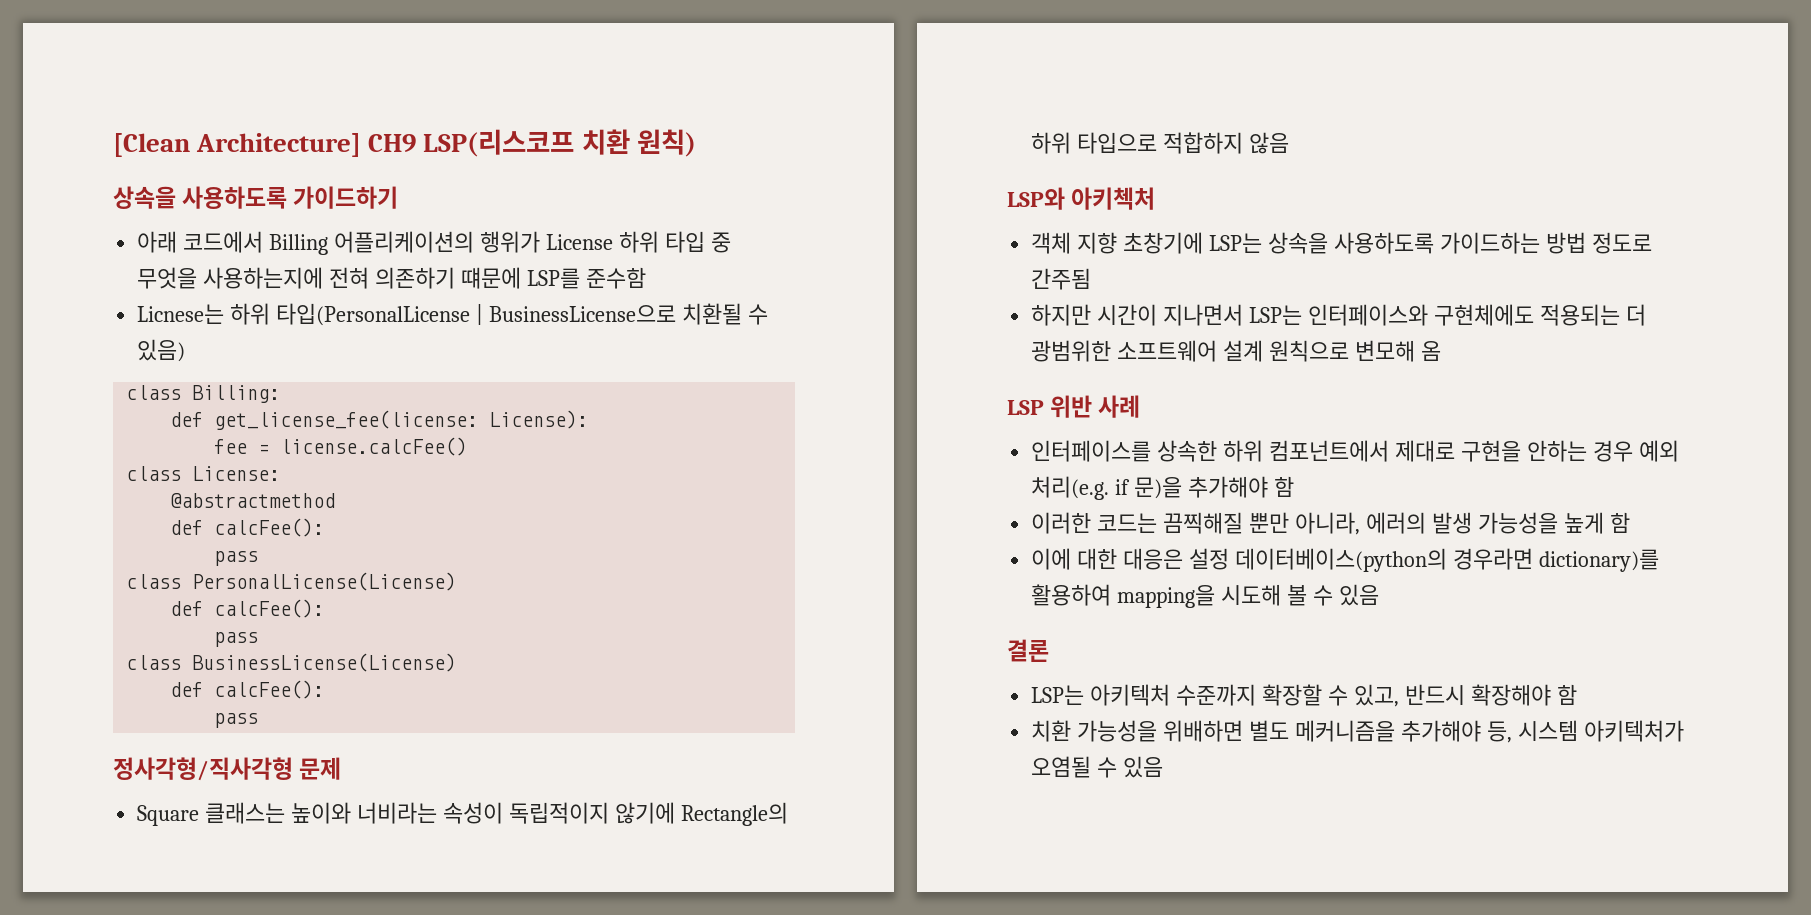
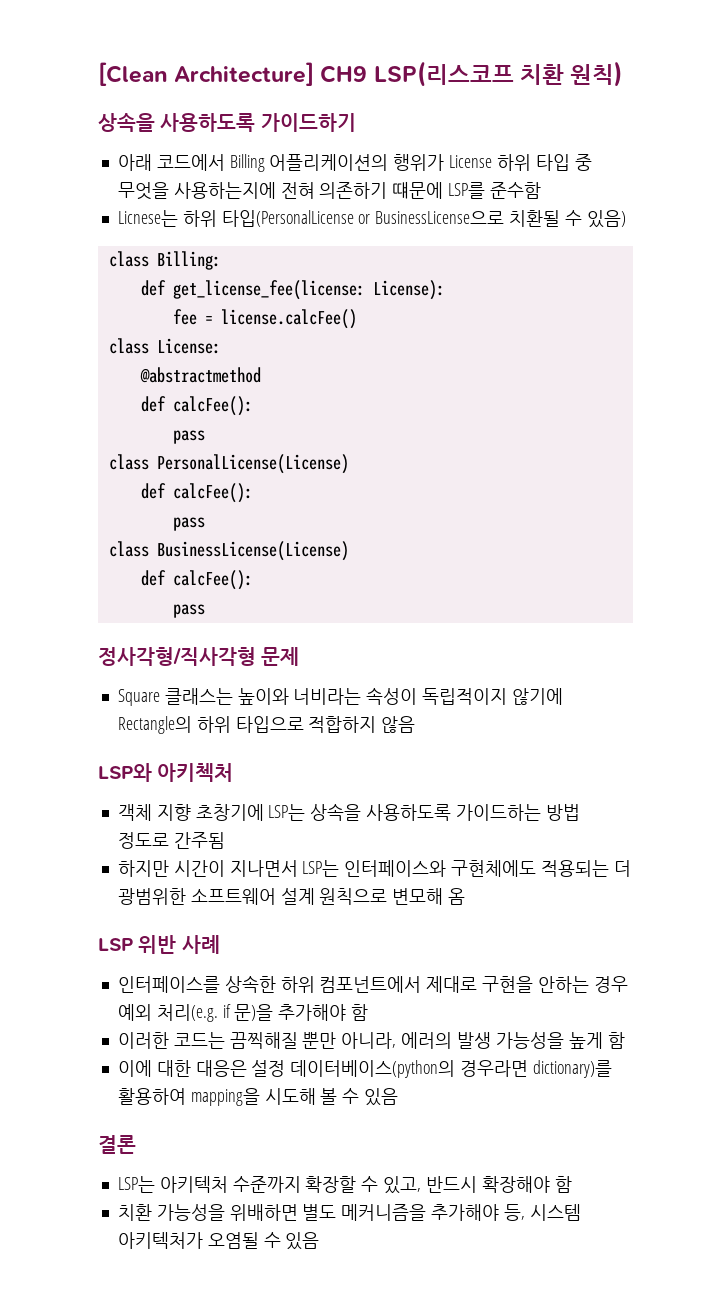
- Licnese는 하위 타입(PersonalLicense | BusinessLicense으로 치환될 수 있음)
+ Licnese는 하위 타입(PersonalLicense or BusinessLicense으로 치환될 수 있음)

